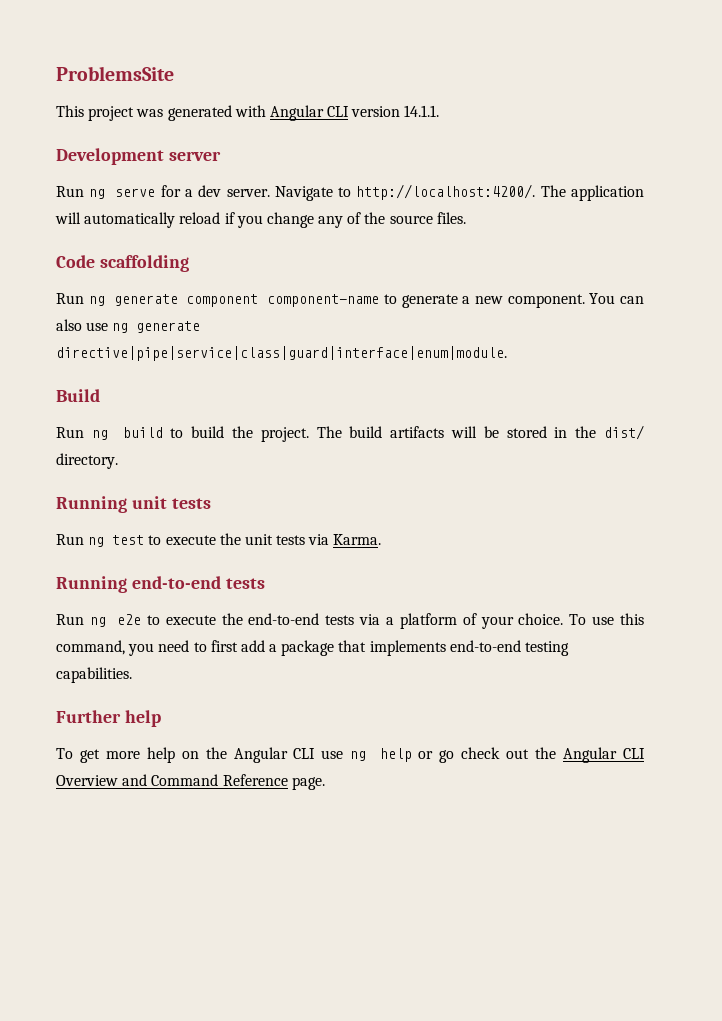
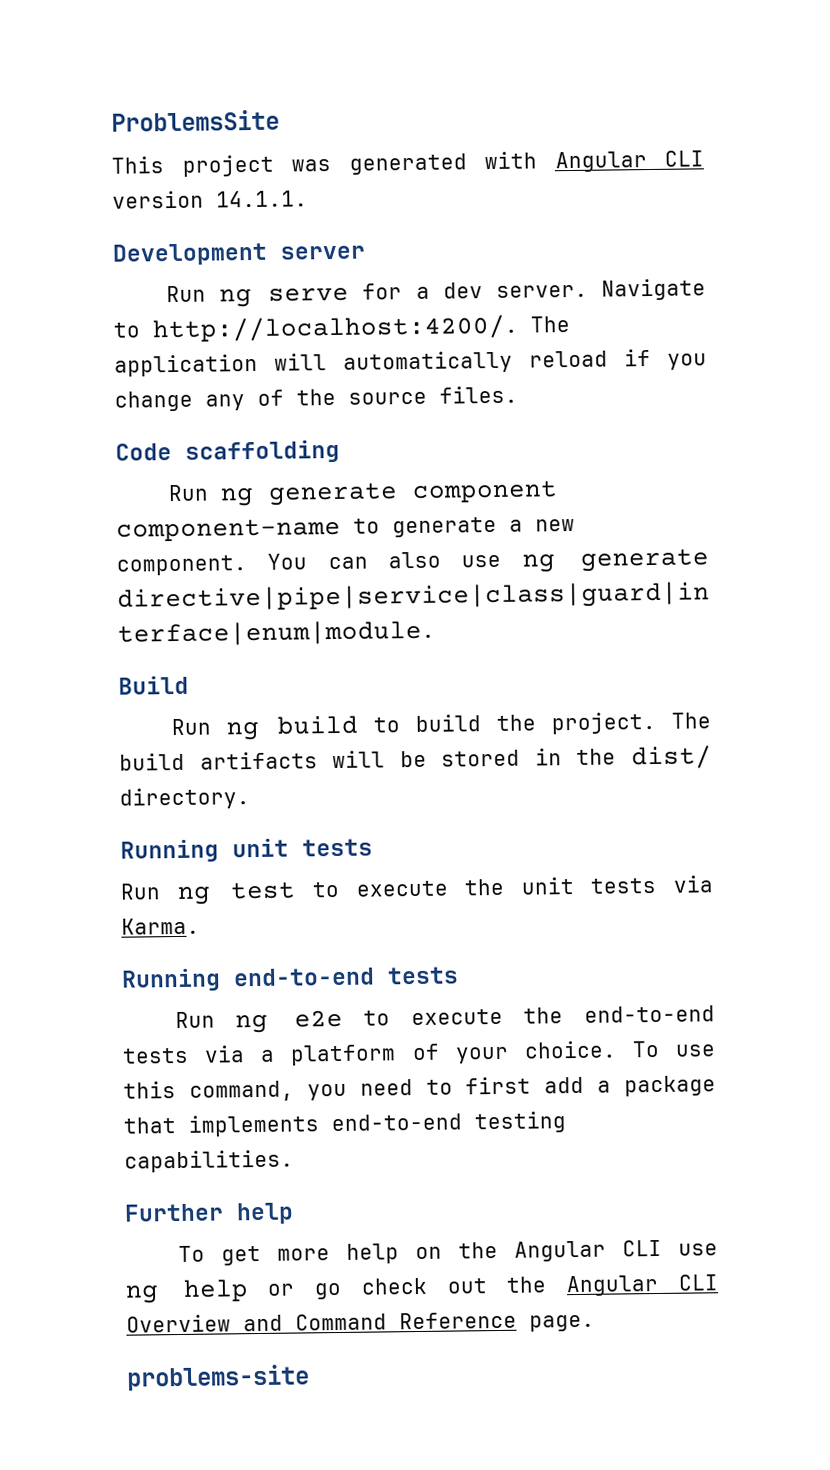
+ problems-site

